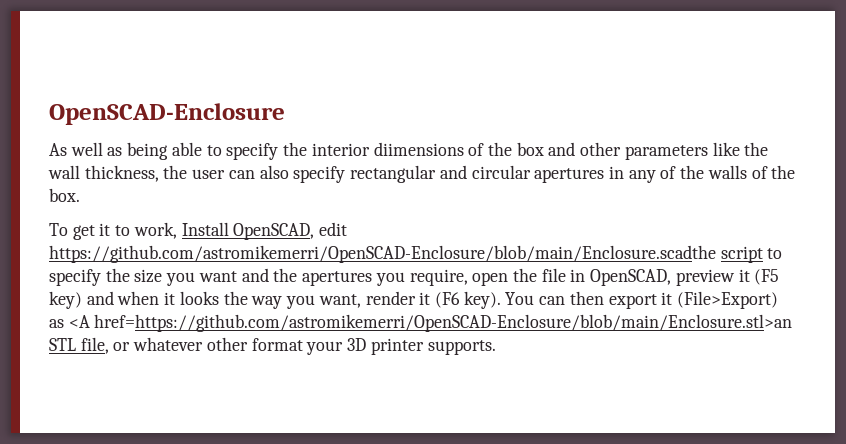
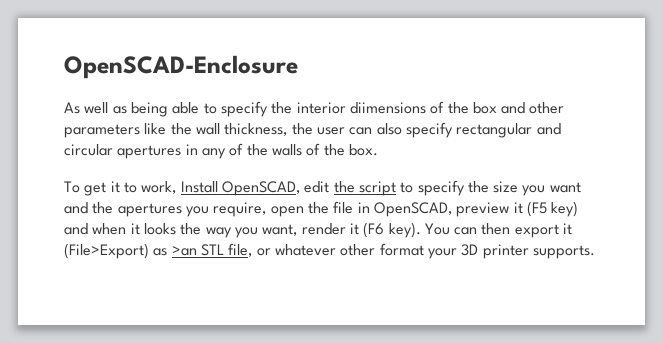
- To get it to work, Install OpenSCAD, edit https://github.com/astromikemerri/OpenSCAD-Enclosure/blob/main/Enclosure.scadthe script to specify the size you want and the apertures you require, open the file in OpenSCAD, preview it (F5 key) and when it looks the way you want, render it (F6 key).
+ To get it to work, Install OpenSCAD, edit the script to specify the size you want and the apertures you require, open the file in OpenSCAD, preview it (F5 key) and when it looks the way you want, render it (F6 key).
- You can then export it (File>Export) as <A href=https://github.com/astromikemerri/OpenSCAD-Enclosure/blob/main/Enclosure.stl>an STL file, or whatever other format your 3D printer supports.
+ You can then export it (File>Export) as >an STL file, or whatever other format your 3D printer supports.

